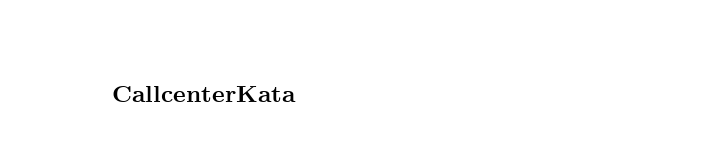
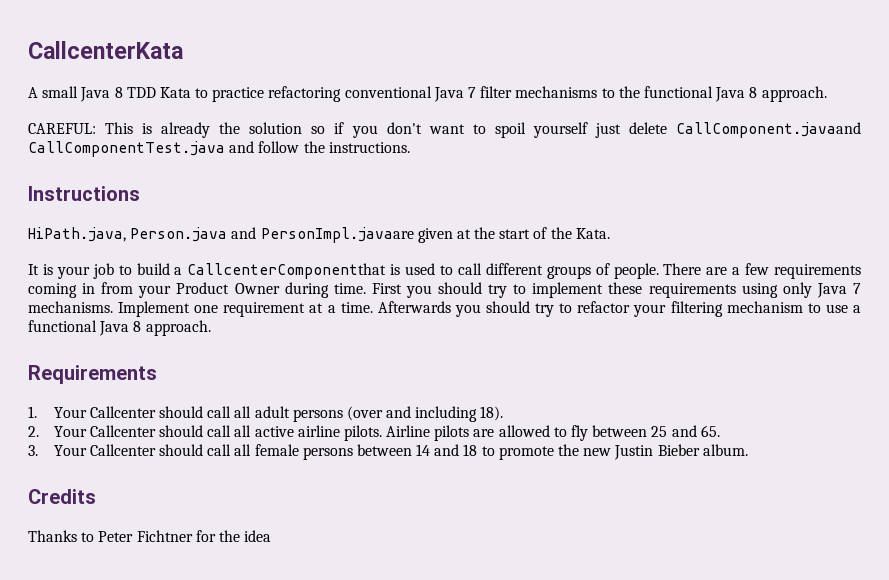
+ A small Java 8 TDD Kata to practice refactoring conventional Java 7 filter mechanisms to the functional Java 8 approach.
+ CAREFUL: This is already the solution so if you don't want to spoil yourself just delete CallComponent.javaand CallComponentTest.java and follow the instructions.
+ Instructions
+ HiPath.java, Person.java and PersonImpl.javaare given at the start of the Kata.
+ It is your job to build a CallcenterComponentthat is used to call different groups of people. There are a few requirements coming in from your Product Owner during time. First you should try to implement these requirements using only Java 7 mechanisms. Implement one requirement at a time. Afterwards you should try to refactor your filtering mechanism to use a functional Java 8 approach.
+ Requirements
+ 1. Your Callcenter should call all adult persons (over and including 18).
+ 2. Your Callcenter should call all active airline pilots. Airline pilots are allowed to fly between 25 and 65.
+ 3. Your Callcenter should call all female persons between 14 and 18 to promote the new Justin Bieber album.
+ Credits
+ Thanks to Peter Fichtner for the idea

